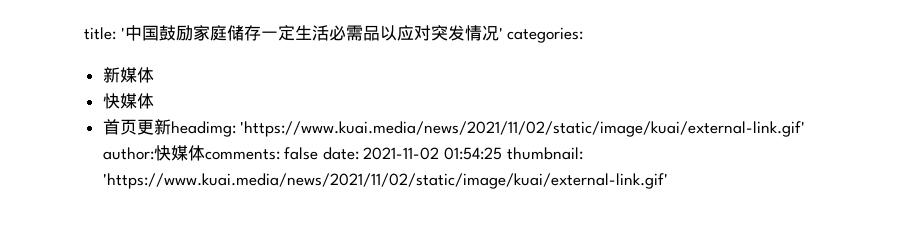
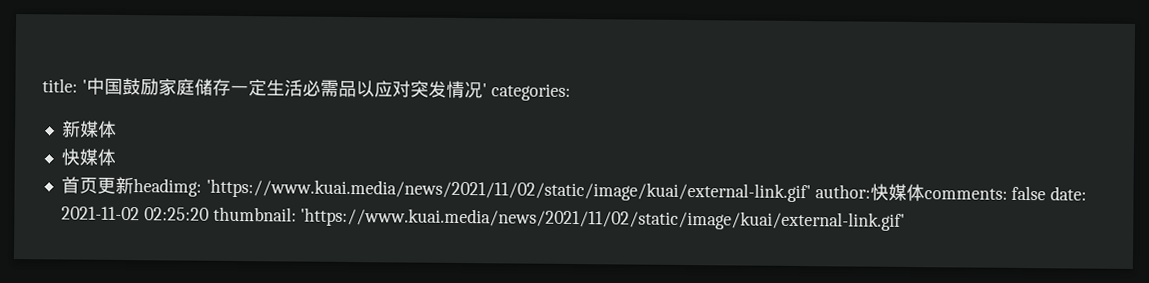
- 首页更新headimg: 'https://www.kuai.media/news/2021/11/02/static/image/kuai/external-link.gif' author:快媒体comments: false date: 2021-11-02 01:54:25 thumbnail: 'https://www.kuai.media/news/2021/11/02/static/image/kuai/external-link.gif'
+ 首页更新headimg: 'https://www.kuai.media/news/2021/11/02/static/image/kuai/external-link.gif' author:快媒体comments: false date: 2021-11-02 02:25:20 thumbnail: 'https://www.kuai.media/news/2021/11/02/static/image/kuai/external-link.gif'

